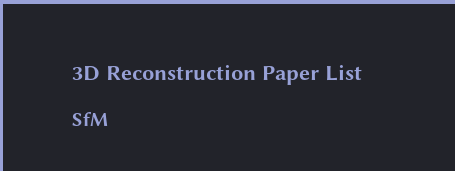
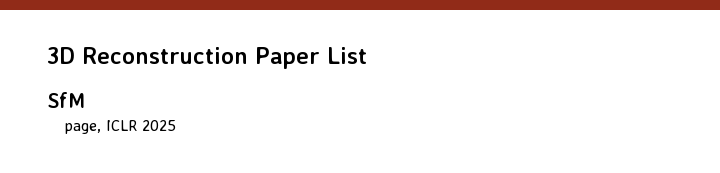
+ page, ICLR 2025

